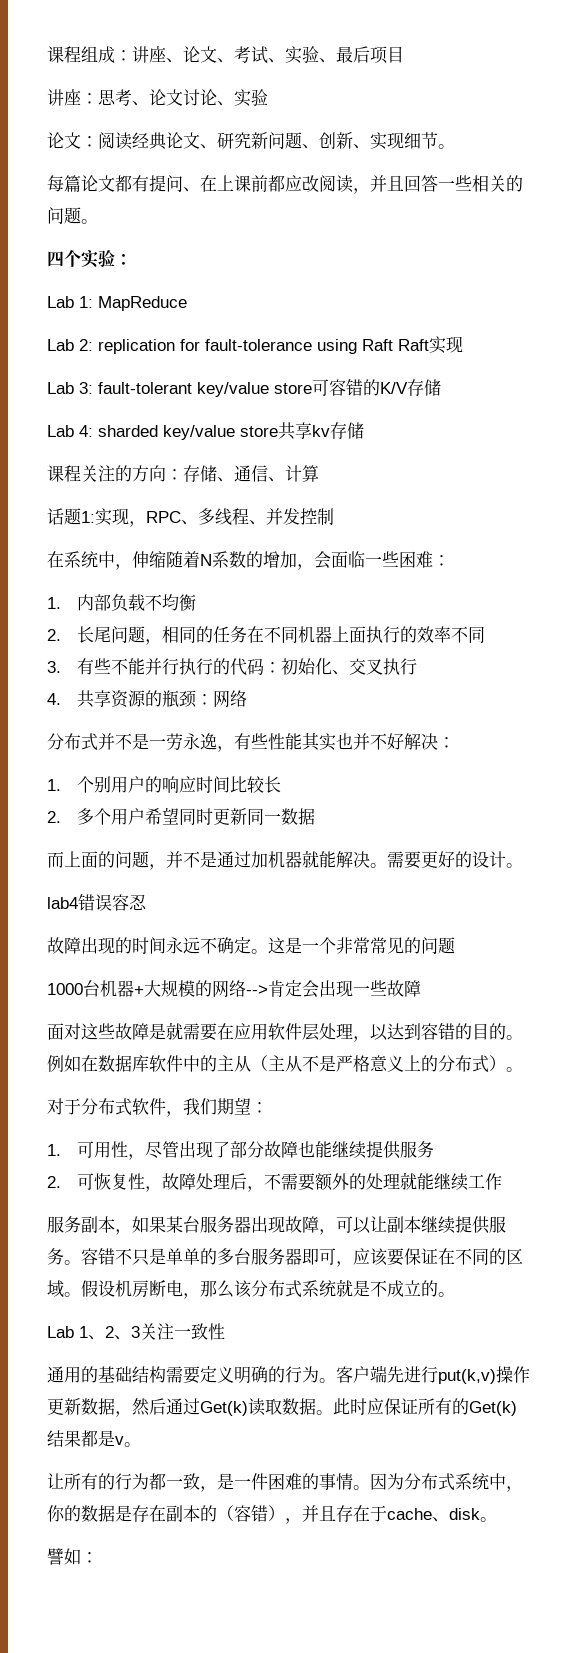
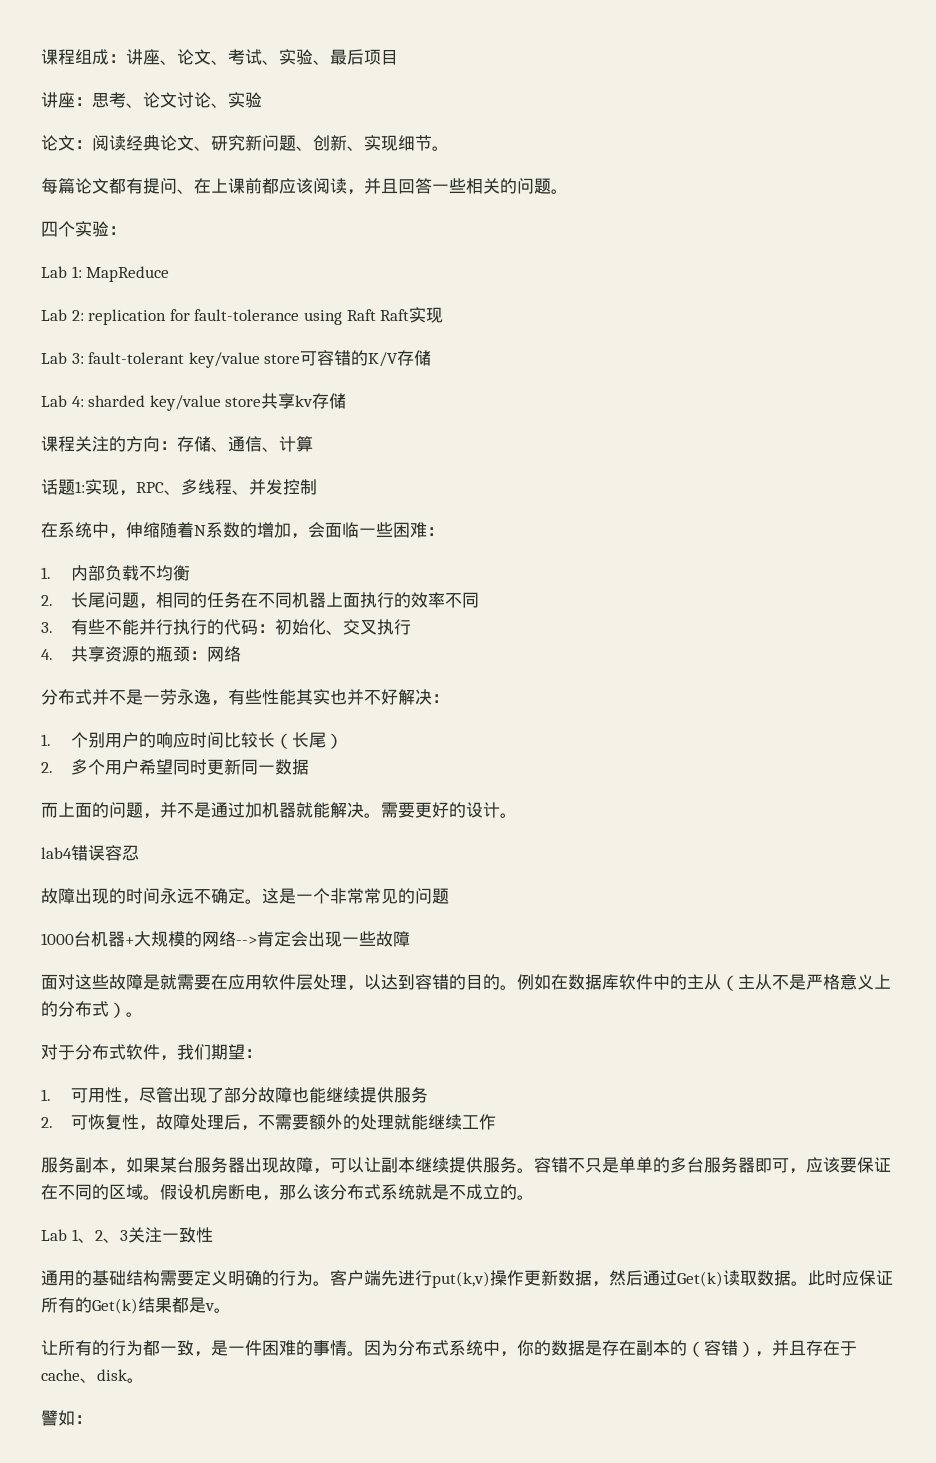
- 每篇论文都有提问、在上课前都应改阅读，并且回答一些相关的问题。
+ 每篇论文都有提问、在上课前都应该阅读，并且回答一些相关的问题。
- 1.个别用户的响应时间比较长
+ 1.个别用户的响应时间比较长（长尾）

